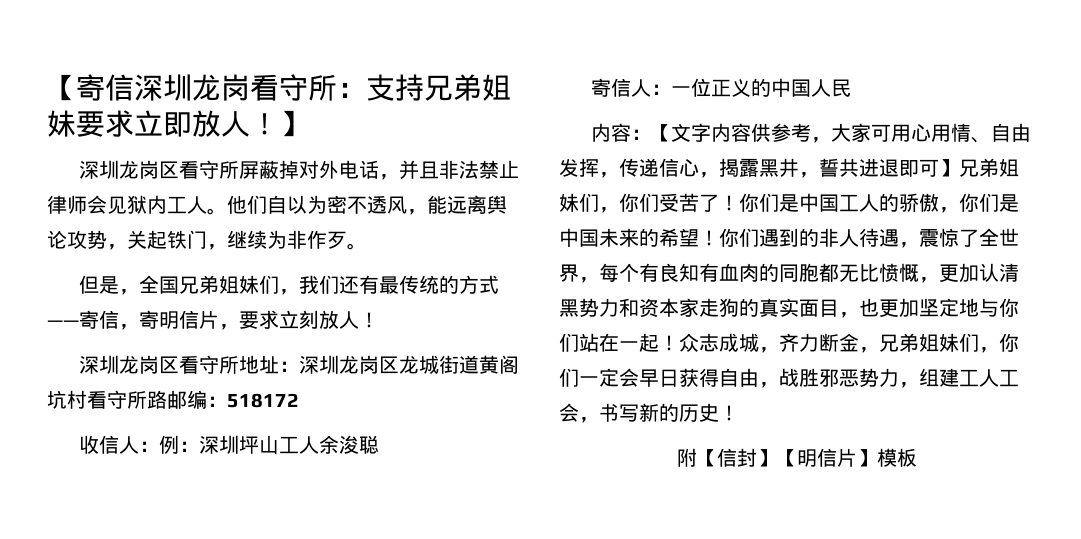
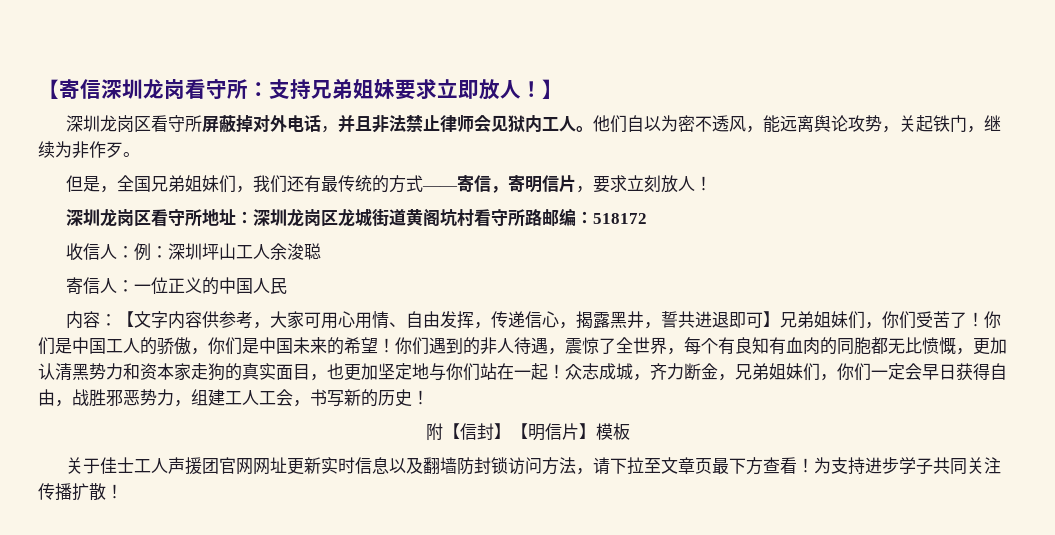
+ 关于佳士工人声援团官网网址更新实时信息以及翻墙防封锁访问方法，请下拉至文章页最下方查看！为支持进步学子共同关注传播扩散！

